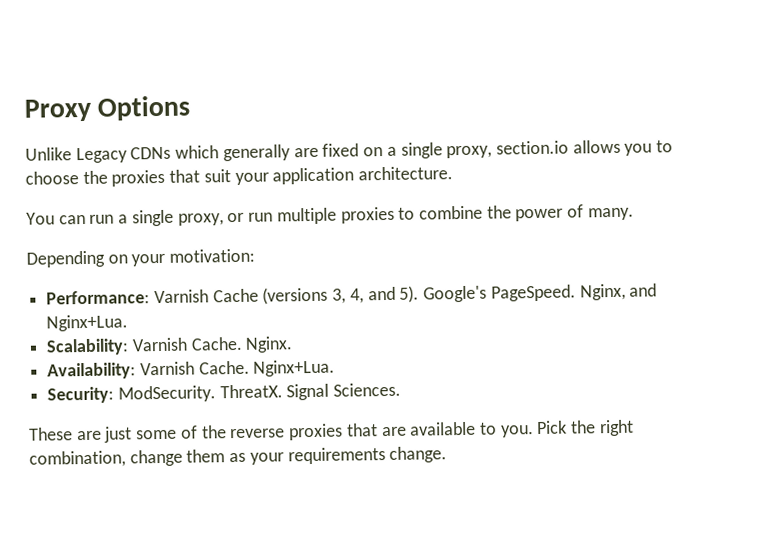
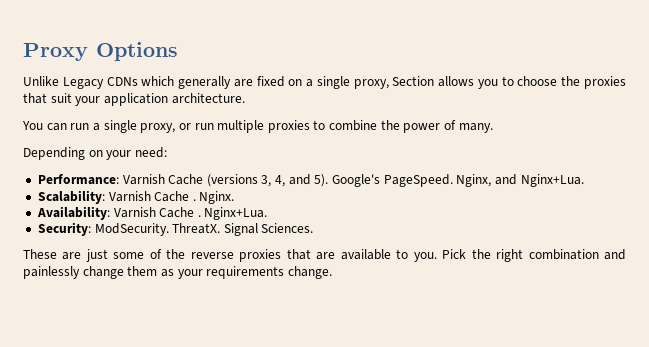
- Unlike Legacy CDNs which generally are fixed on a single proxy, section.io allows you to choose the proxies that suit your application architecture.
+ Unlike Legacy CDNs which generally are fixed on a single proxy, Section allows you to choose the proxies that suit your application architecture.
- Depending on your motivation:
+ Depending on your need:
- Scalability: Varnish Cache.
+ Scalability: Varnish Cache .
- Availability: Varnish Cache.
+ Availability: Varnish Cache .
- Pick the right combination, change them as your requirements change.
+ Pick the right combination and painlessly change them as your requirements change.

